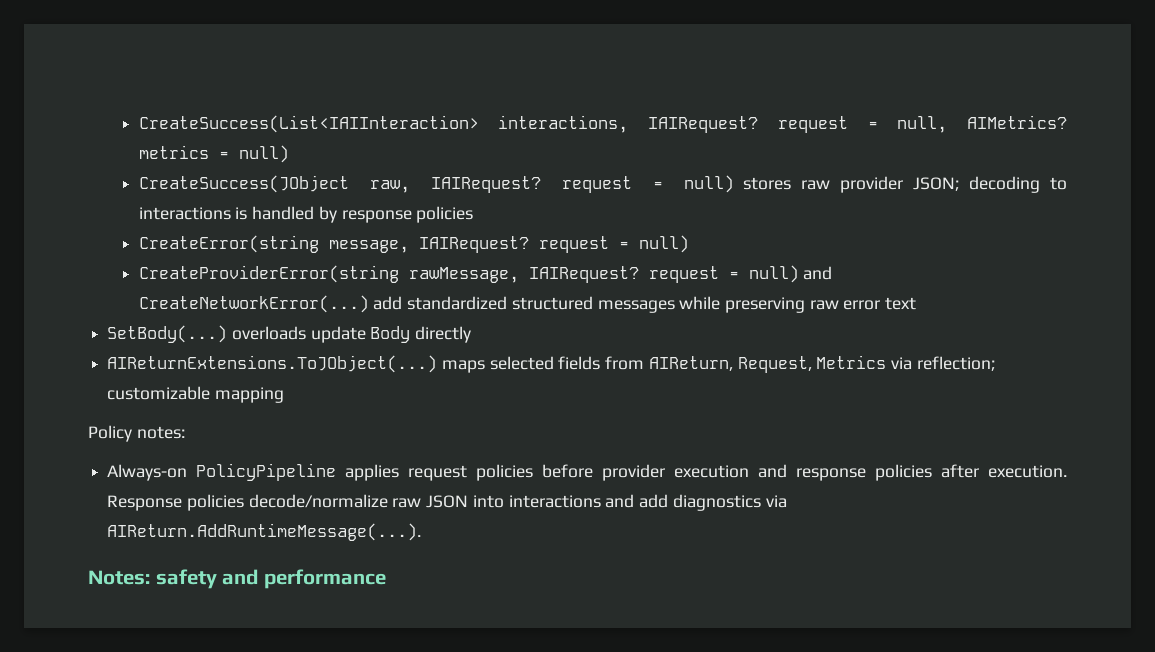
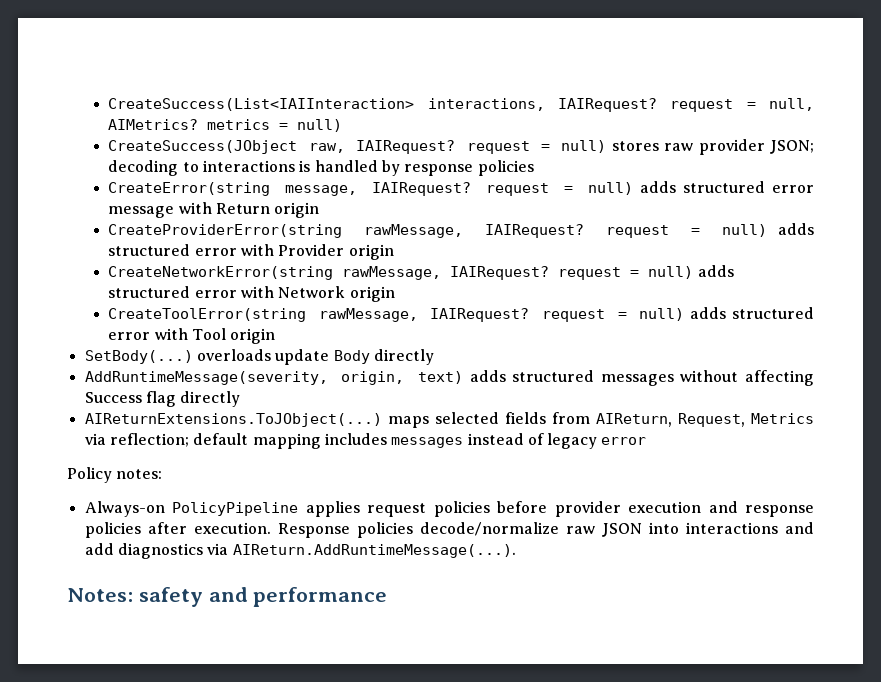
- CreateError(string message, IAIRequest? request = null)
+ CreateError(string message, IAIRequest? request = null) adds structured error message with Return origin
- CreateProviderError(string rawMessage, IAIRequest? request = null) and CreateNetworkError(...) add standardized structured messages while preserving raw error text
+ CreateProviderError(string rawMessage, IAIRequest? request = null) adds structured error with Provider origin
+ CreateNetworkError(string rawMessage, IAIRequest? request = null) adds structured error with Network origin
+ CreateToolError(string rawMessage, IAIRequest? request = null) adds structured error with Tool origin
+ AddRuntimeMessage(severity, origin, text) adds structured messages without affecting Success flag directly
- AIReturnExtensions.ToJObject(...) maps selected fields from AIReturn, Request, Metrics via reflection; customizable mapping
+ AIReturnExtensions.ToJObject(...) maps selected fields from AIReturn, Request, Metrics via reflection; default mapping includes messages instead of legacy error

